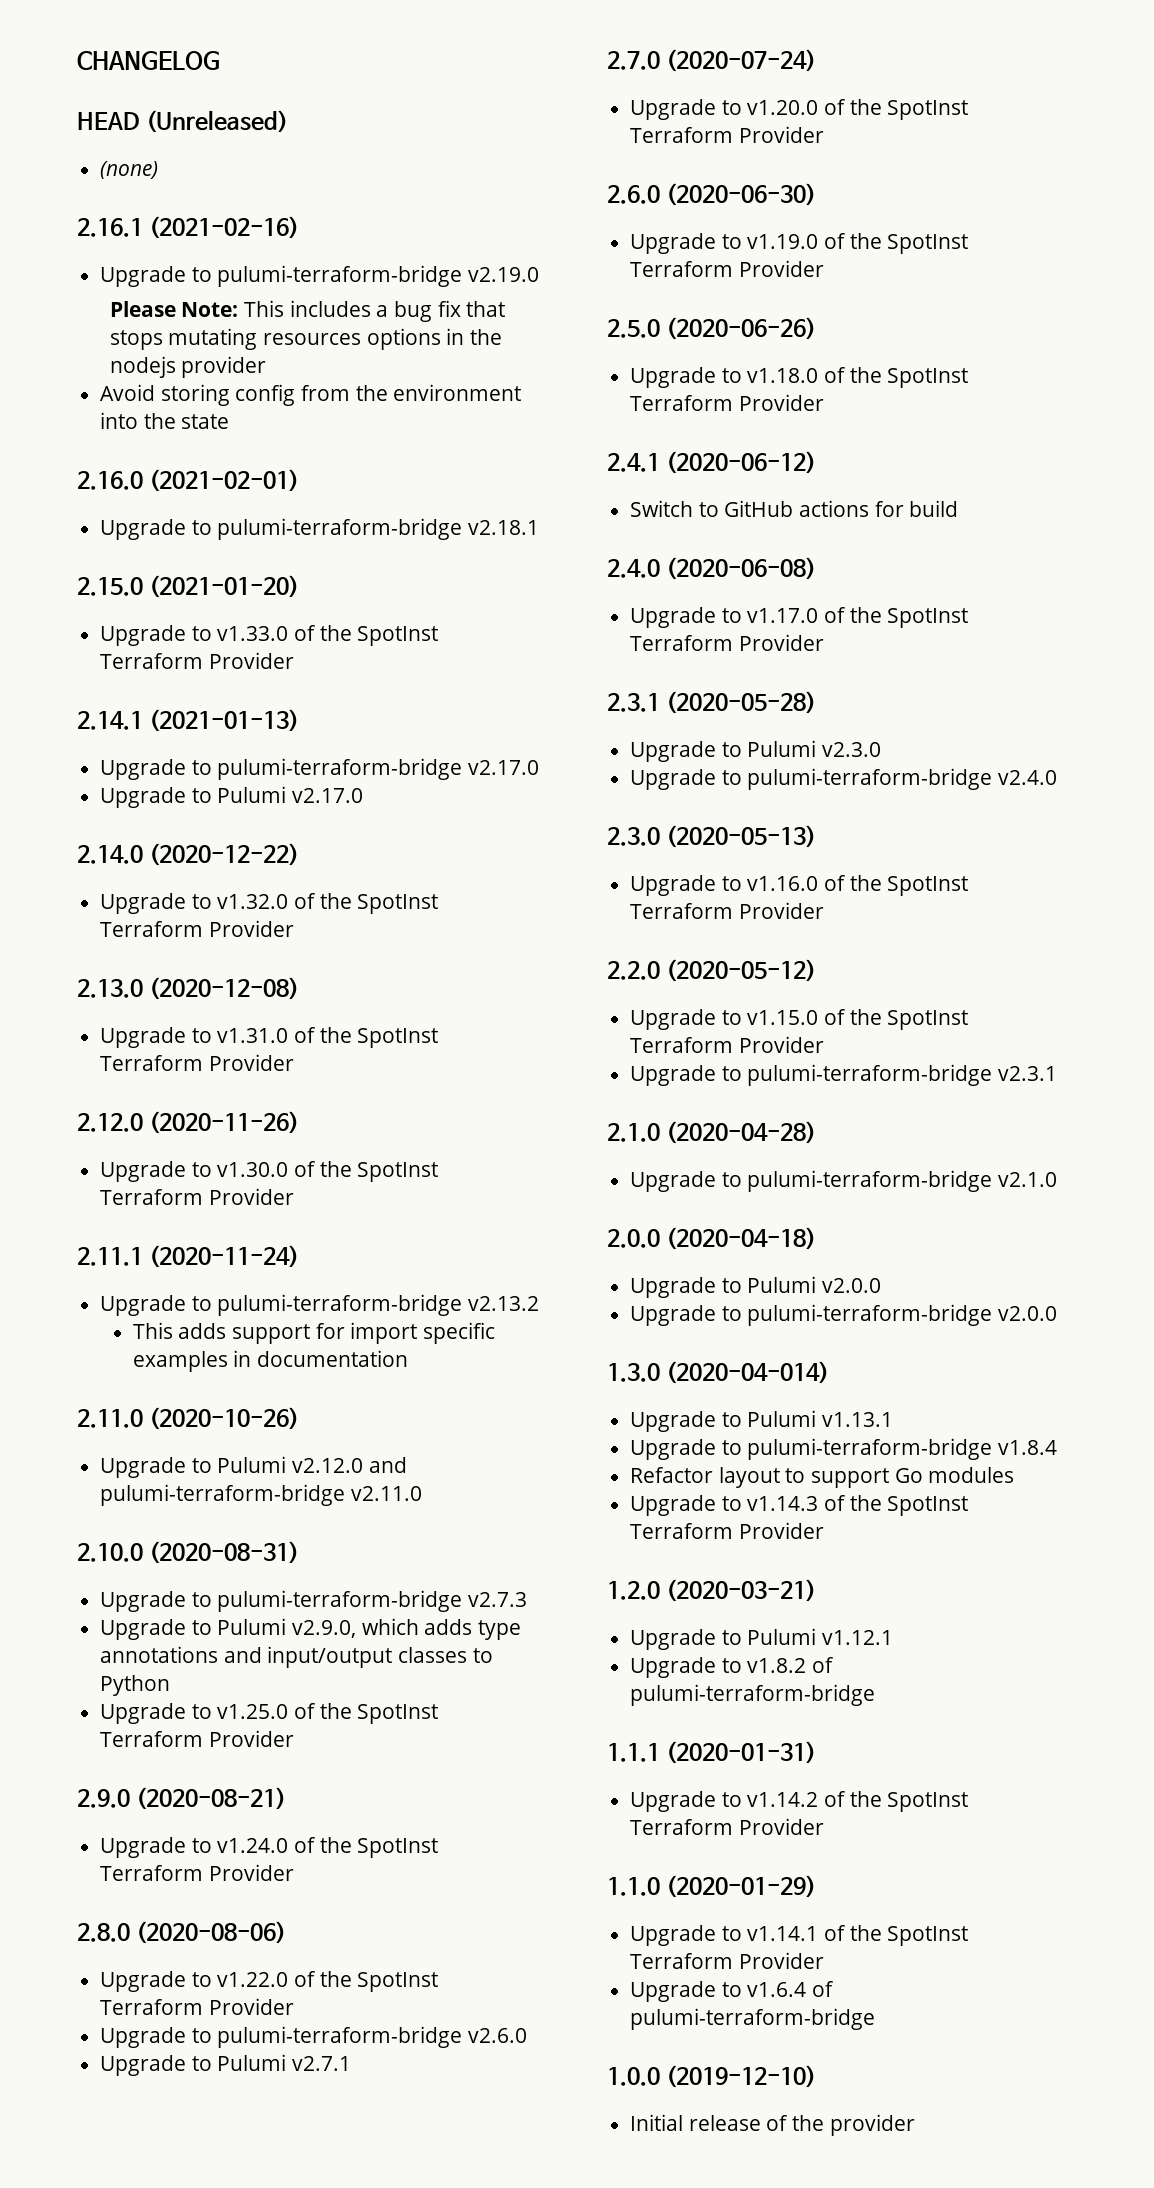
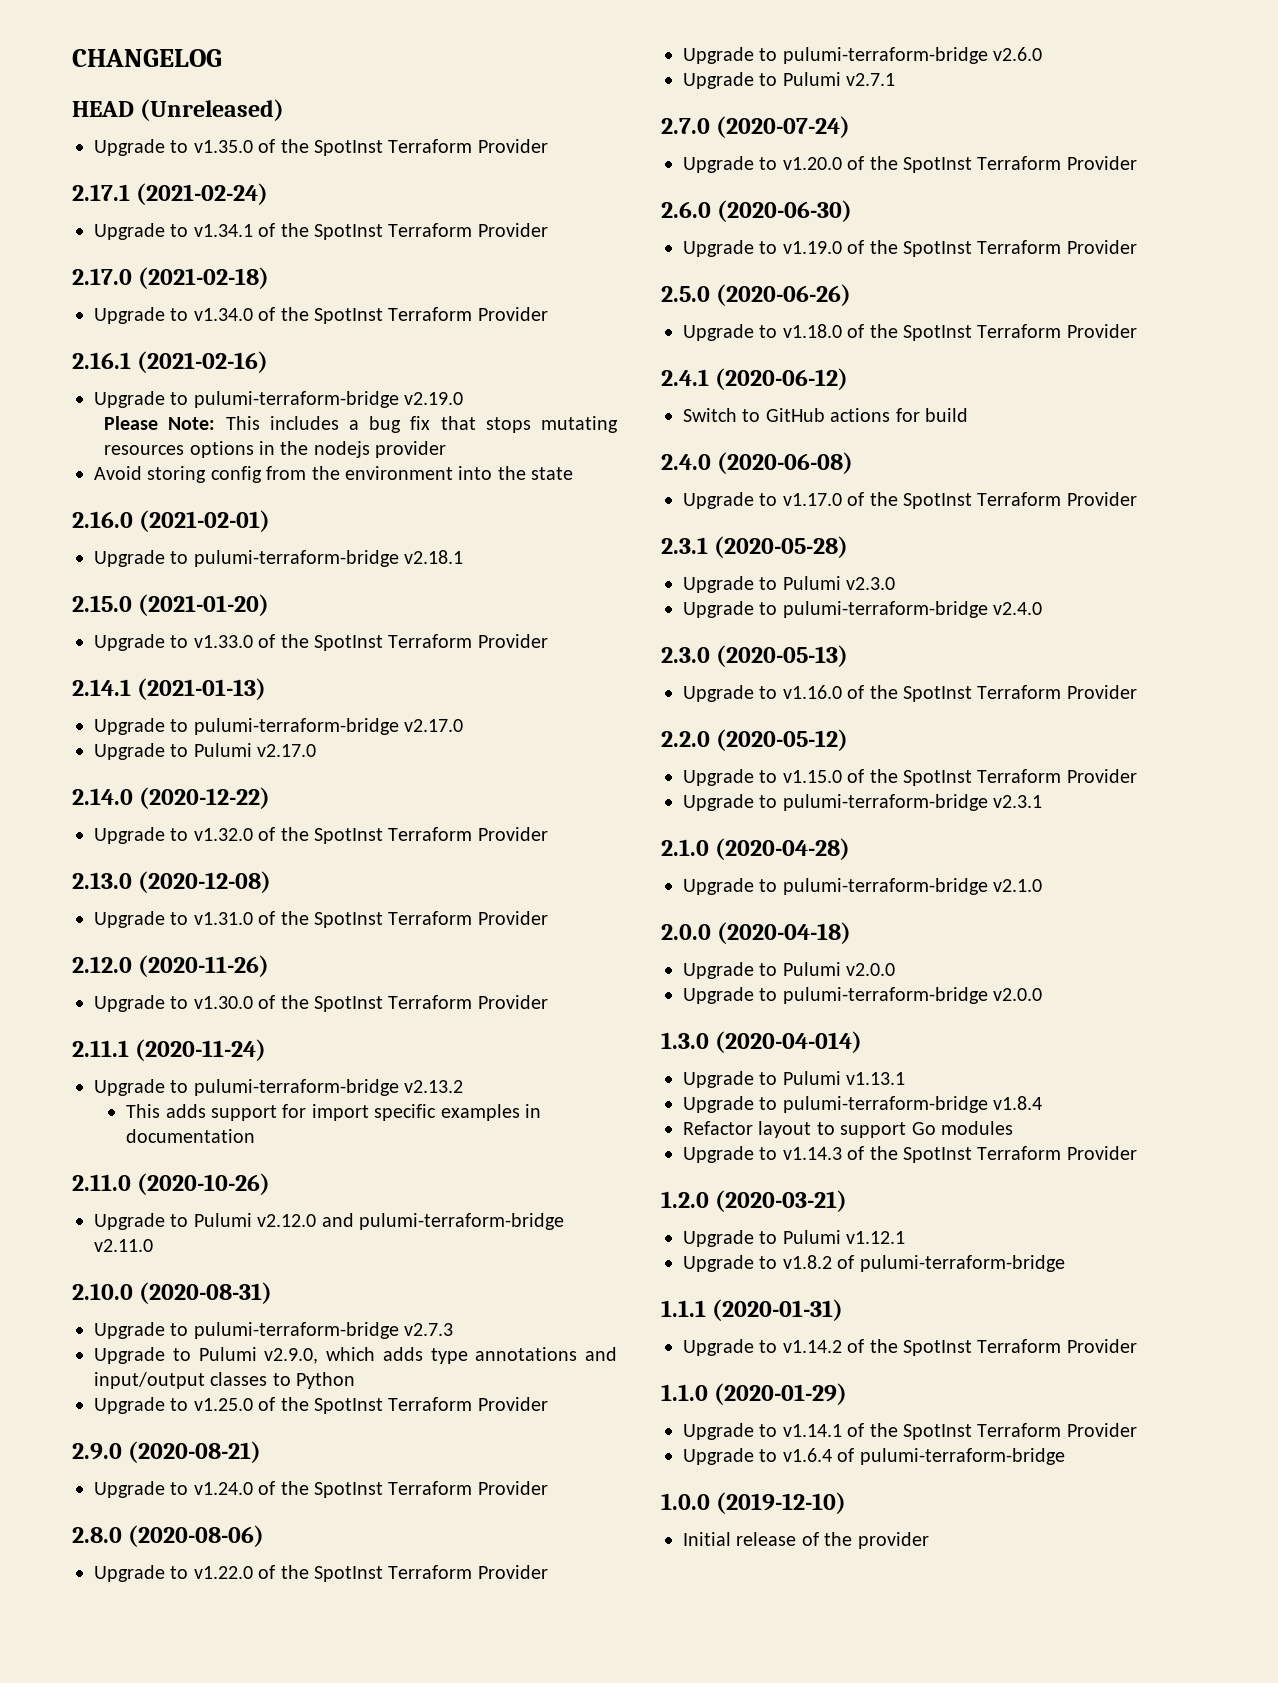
- (none)
+ Upgrade to v1.35.0 of the SpotInst Terraform Provider
+ 2.17.1 (2021-02-24)
+ Upgrade to v1.34.1 of the SpotInst Terraform Provider
+ 2.17.0 (2021-02-18)
+ Upgrade to v1.34.0 of the SpotInst Terraform Provider

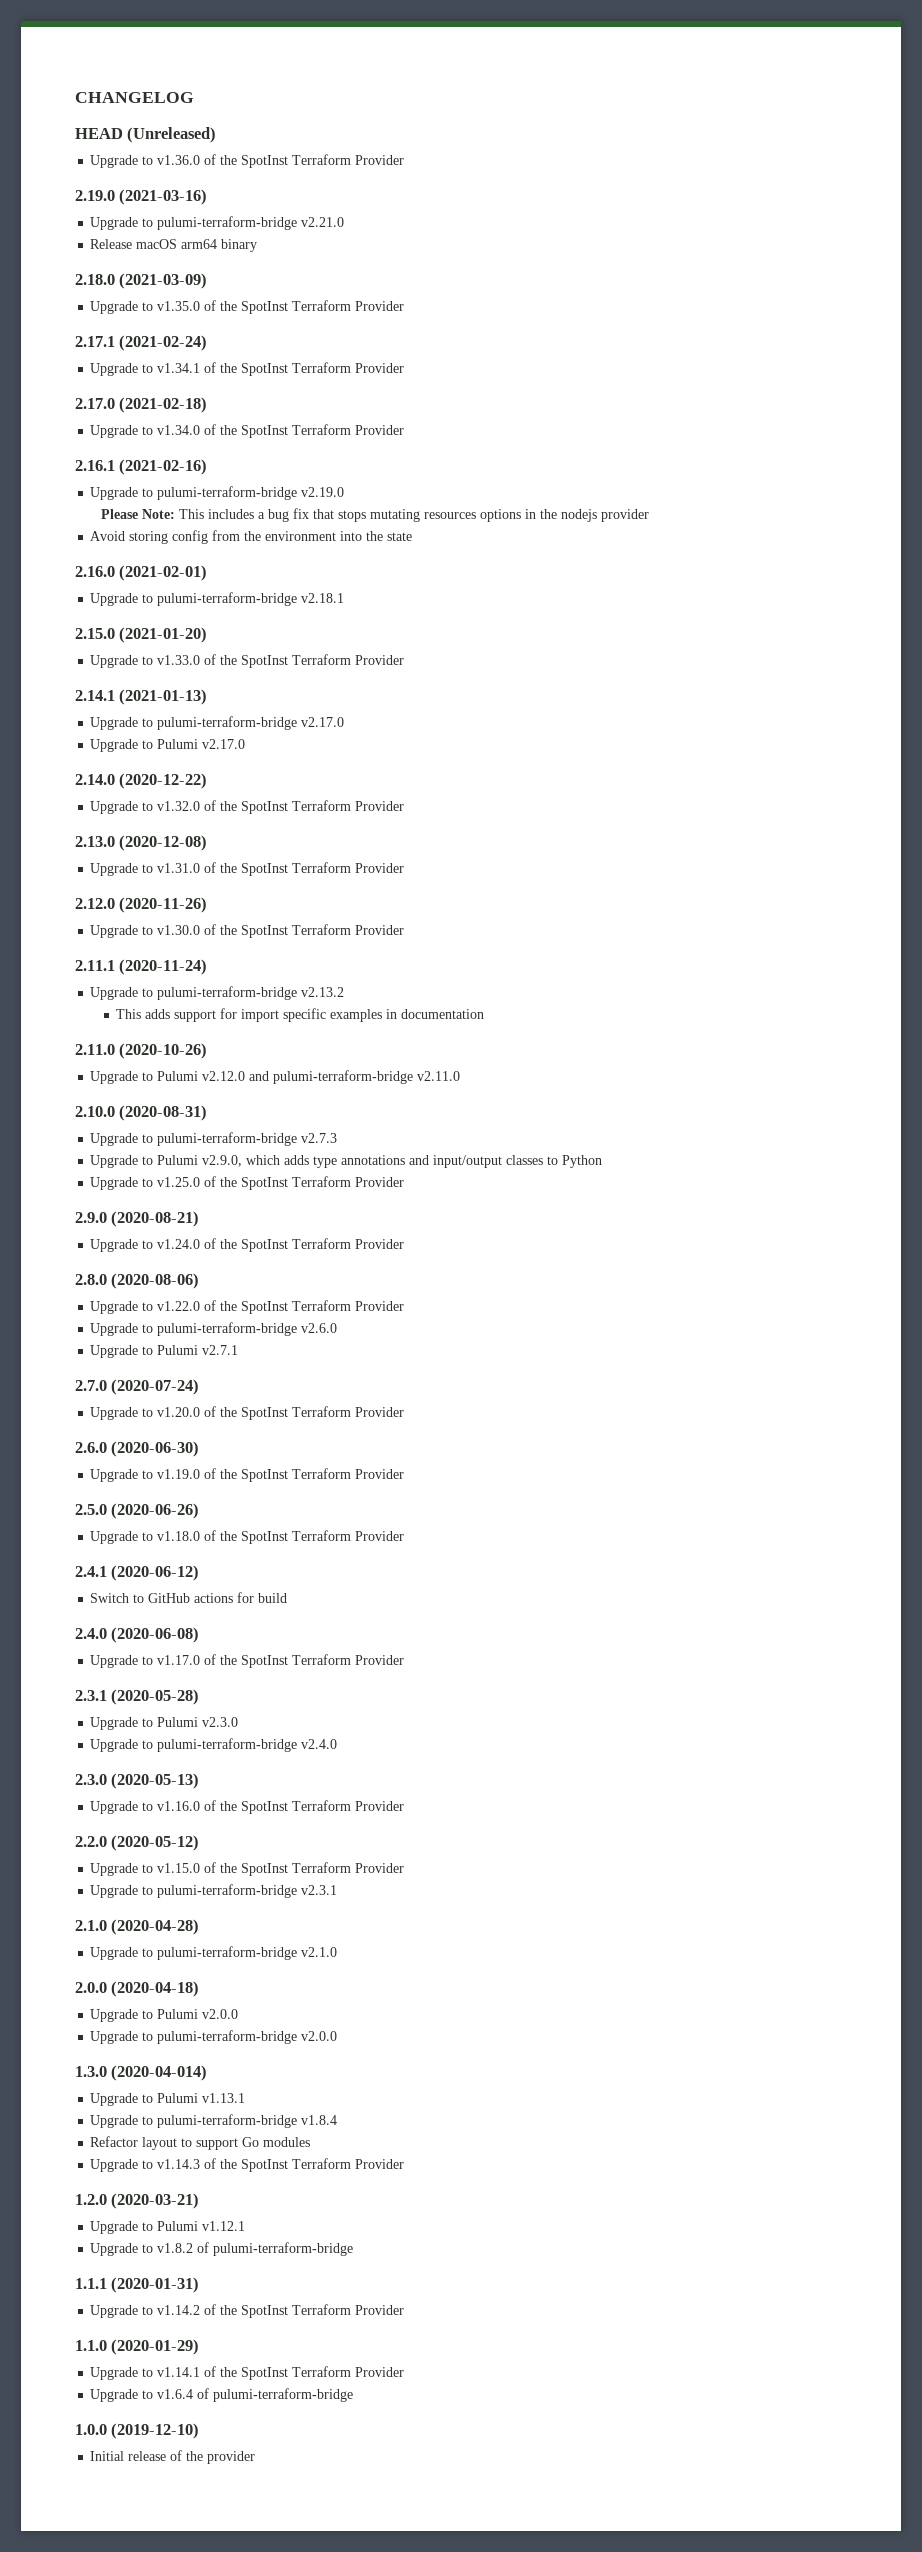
+ Upgrade to v1.36.0 of the SpotInst Terraform Provider
+ 2.19.0 (2021-03-16)
+ Upgrade to pulumi-terraform-bridge v2.21.0
+ Release macOS arm64 binary
+ 2.18.0 (2021-03-09)

